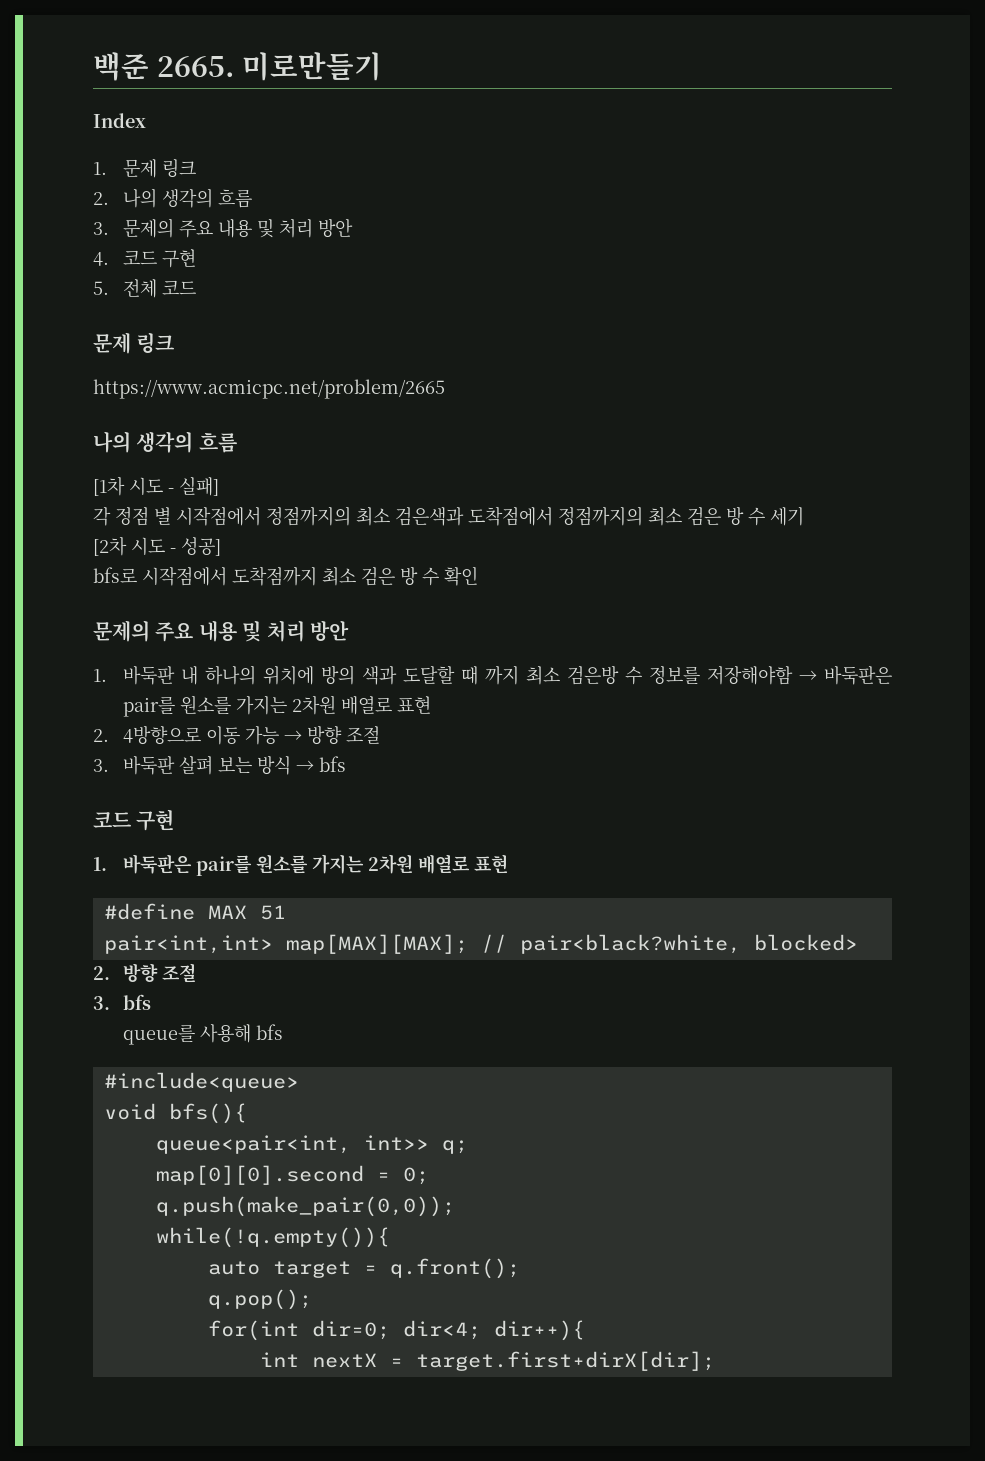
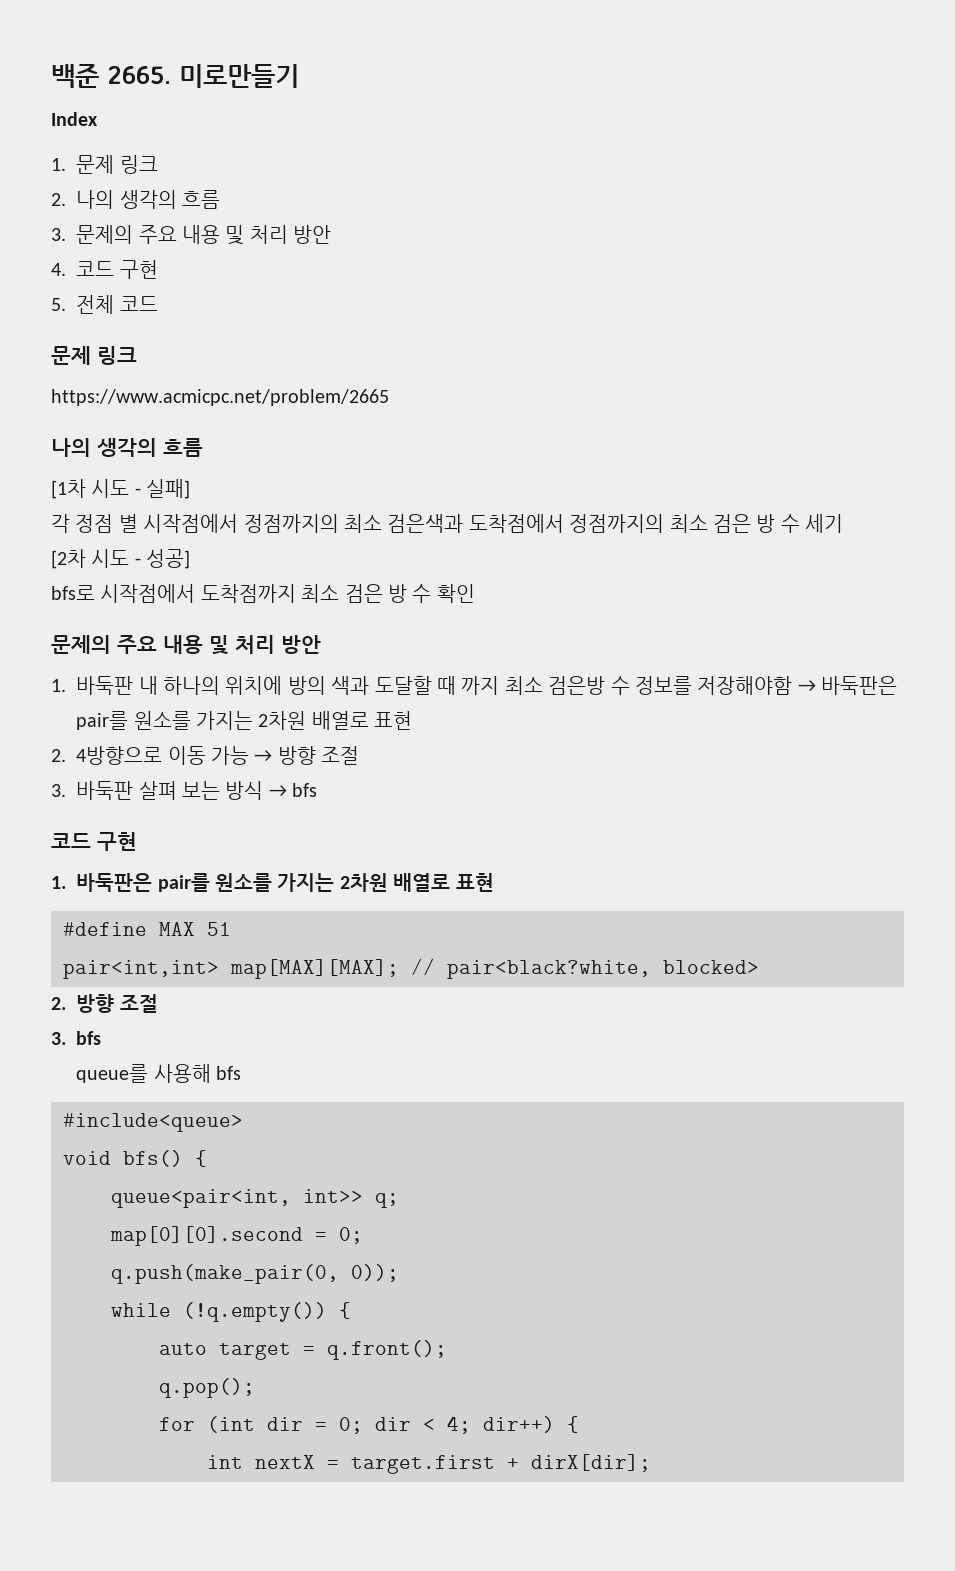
- void bfs(){
+ void bfs() {
- q.push(make_pair(0,0));
- while(!q.empty()){
+ q.push(make_pair(0, 0));
+ while (!q.empty()) {
- for(int dir=0; dir<4; dir++){
+ for (int dir = 0; dir < 4; dir++) {
- int nextX = target.first+dirX[dir];
+ int nextX = target.first + dirX[dir];

